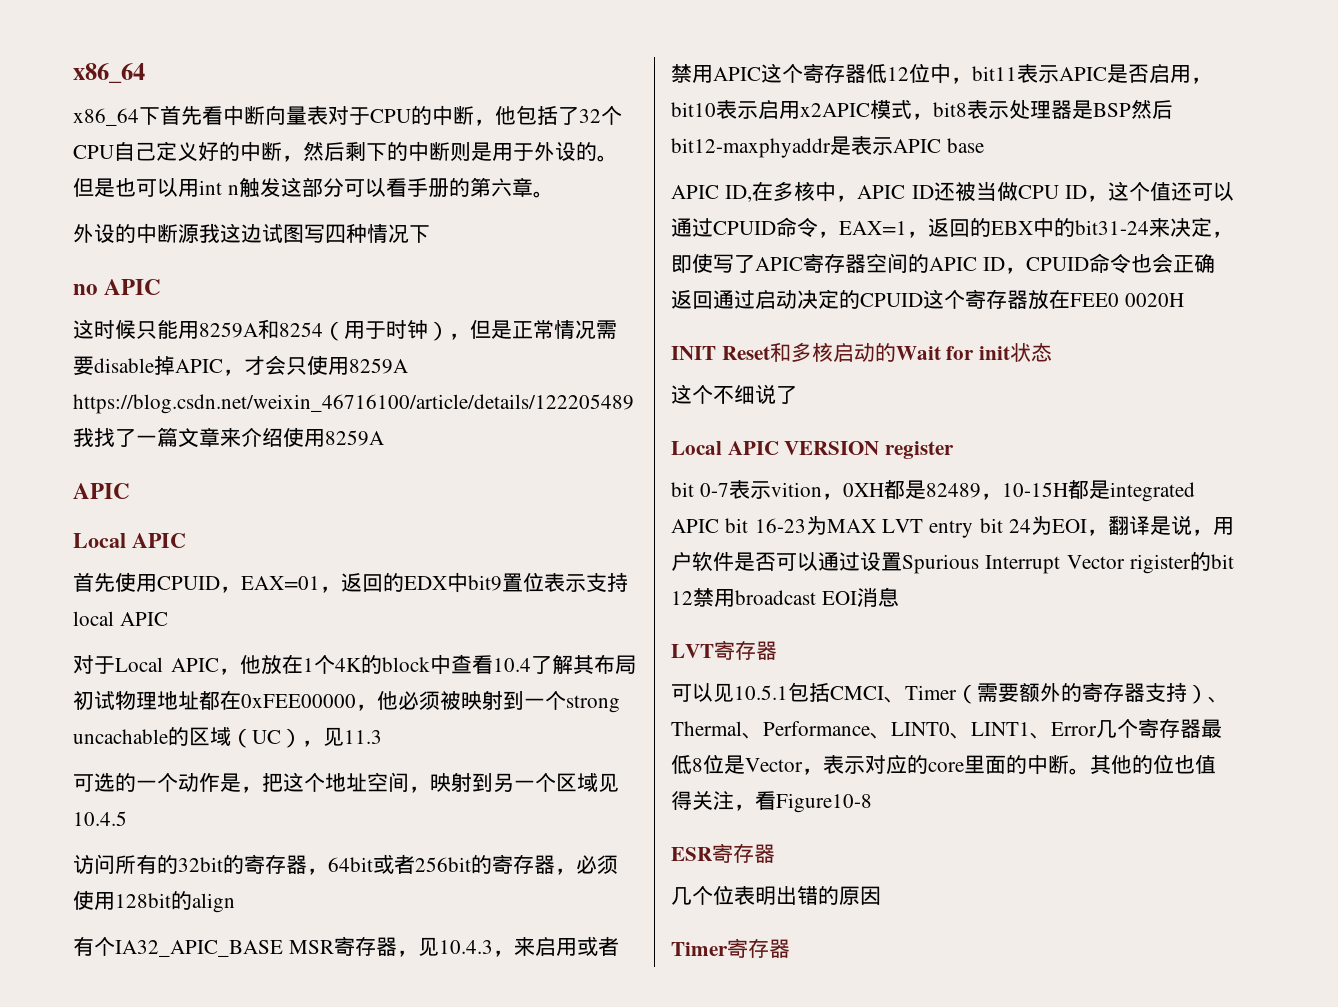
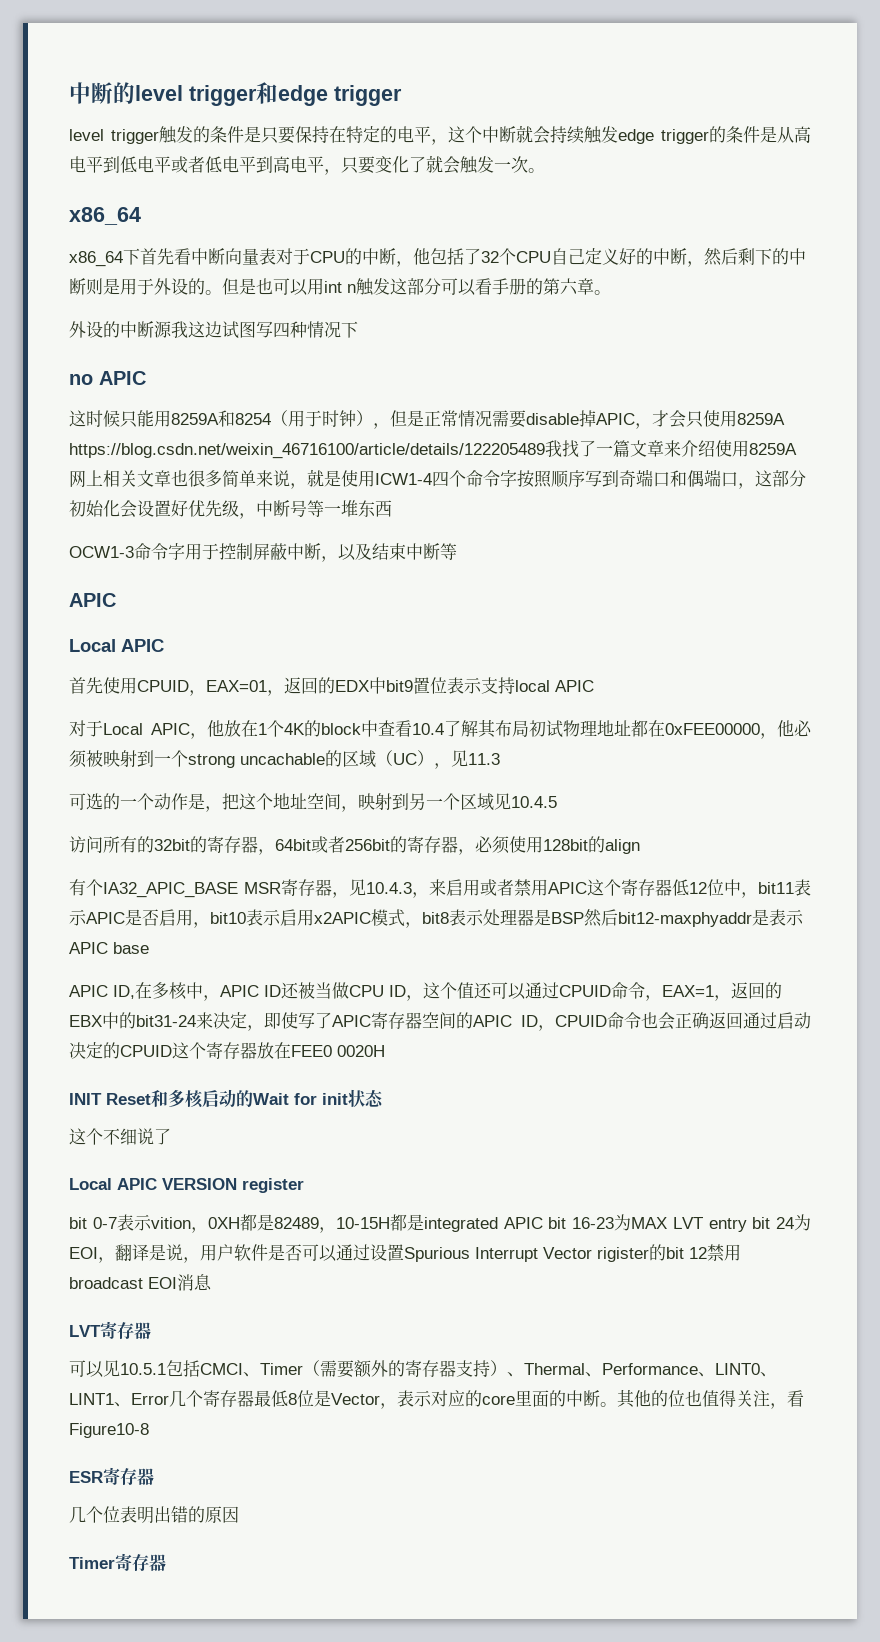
+ 中断的level trigger和edge trigger
+ level trigger触发的条件是只要保持在特定的电平，这个中断就会持续触发edge trigger的条件是从高电平到低电平或者低电平到高电平，只要变化了就会触发一次。
- 这时候只能用8259A和8254（用于时钟），但是正常情况需要disable掉APIC，才会只使用8259A https://blog.csdn.net/weixin_46716100/article/details/122205489我找了一篇文章来介绍使用8259A
+ 这时候只能用8259A和8254（用于时钟），但是正常情况需要disable掉APIC，才会只使用8259A https://blog.csdn.net/weixin_46716100/article/details/122205489我找了一篇文章来介绍使用8259A网上相关文章也很多简单来说，就是使用ICW1-4四个命令字按照顺序写到奇端口和偶端口，这部分初始化会设置好优先级，中断号等一堆东西
+ OCW1-3命令字用于控制屏蔽中断，以及结束中断等

